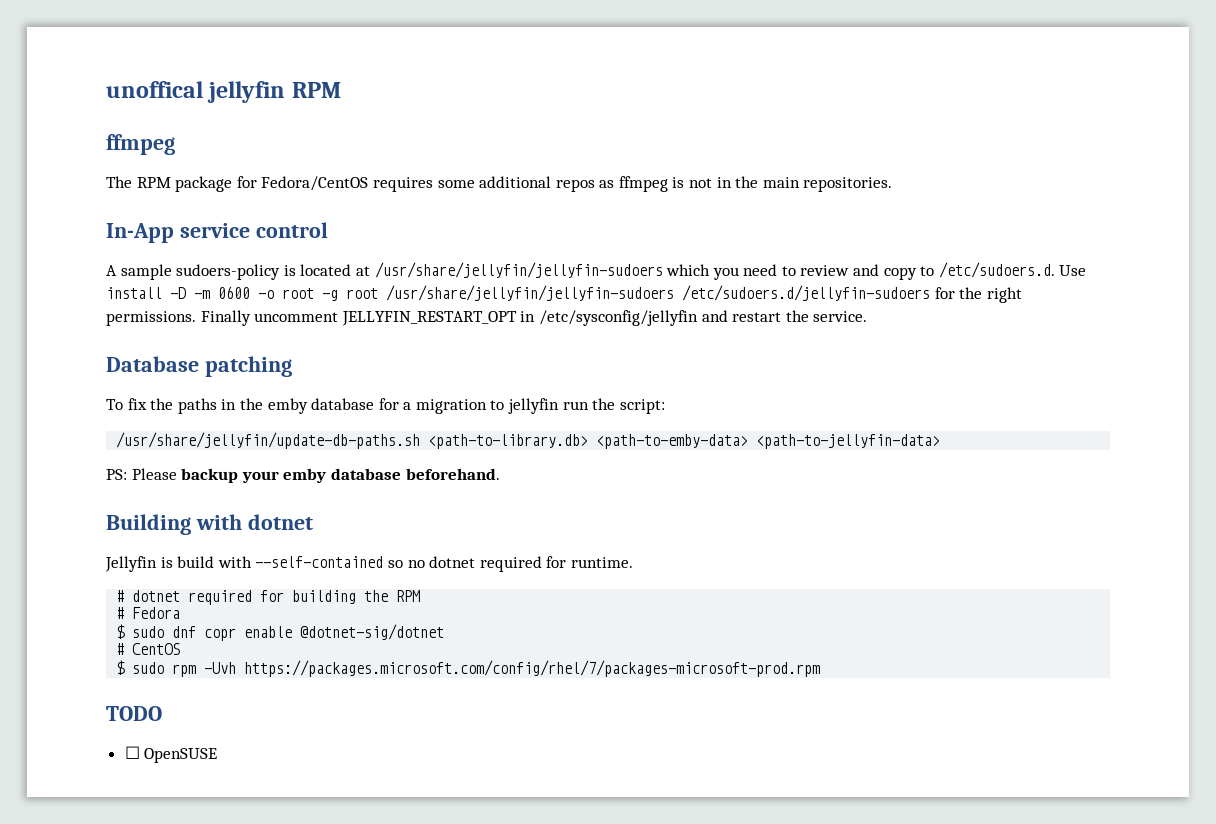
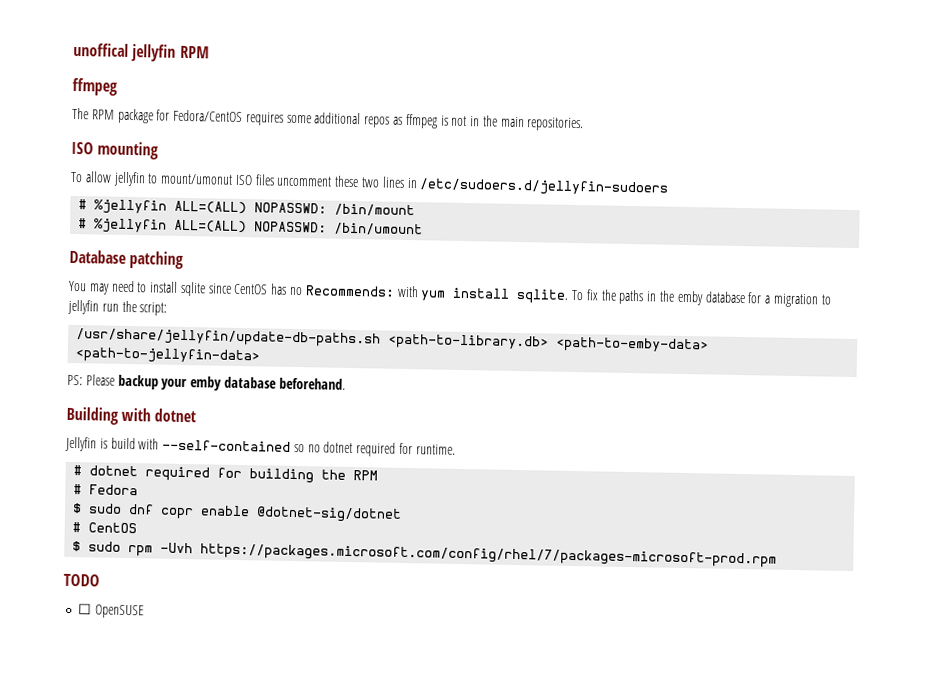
- In-App service control
- A sample sudoers-policy is located at /usr/share/jellyfin/jellyfin-sudoers which you need to review and copy to /etc/sudoers.d. Use install -D -m 0600 -o root -g root /usr/share/jellyfin/jellyfin-sudoers /etc/sudoers.d/jellyfin-sudoers for the right permissions. Finally uncomment JELLYFIN_RESTART_OPT in /etc/sysconfig/jellyfin and restart the service.
+ ISO mounting
+ To allow jellyfin to mount/umonut ISO files uncomment these two lines in /etc/sudoers.d/jellyfin-sudoers
+ # %jellyfin ALL=(ALL) NOPASSWD: /bin/mount
+ # %jellyfin ALL=(ALL) NOPASSWD: /bin/umount
  Database patching
- To fix the paths in the emby database for a migration to jellyfin run the script:
+ You may need to install sqlite since CentOS has no Recommends: with yum install sqlite. To fix the paths in the emby database for a migration to jellyfin run the script:

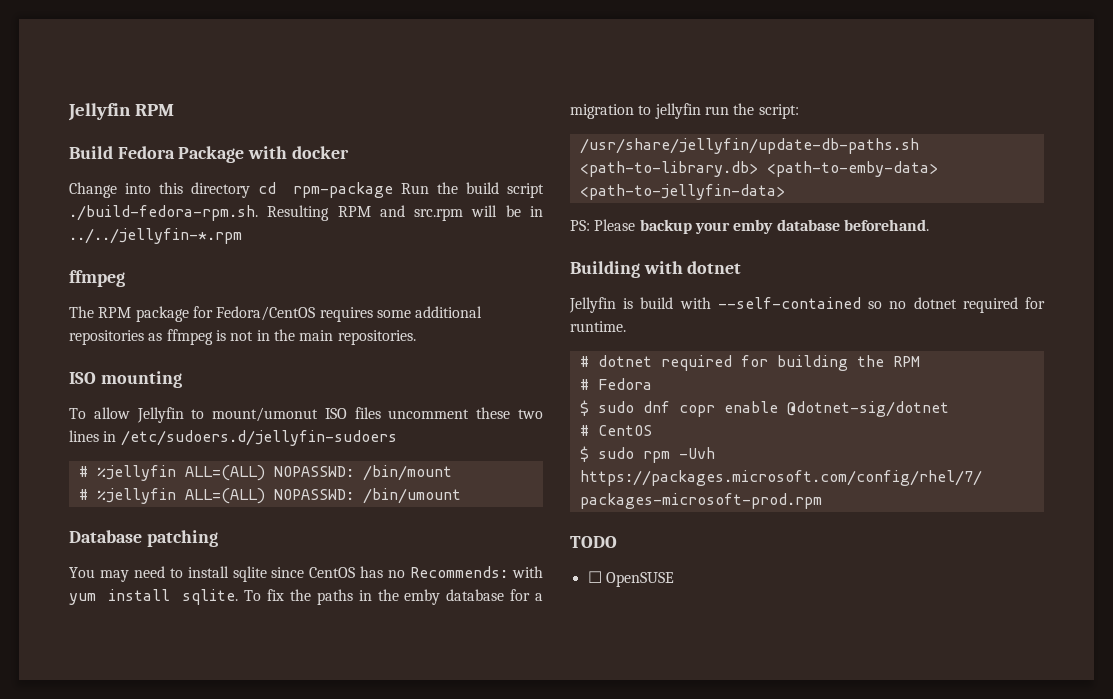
- unoffical jellyfin RPM
+ Jellyfin RPM
+ Build Fedora Package with docker
+ Change into this directory cd rpm-package Run the build script ./build-fedora-rpm.sh. Resulting RPM and src.rpm will be in ../../jellyfin-*.rpm
- The RPM package for Fedora/CentOS requires some additional repos as ffmpeg is not in the main repositories.
+ The RPM package for Fedora/CentOS requires some additional repositories as ffmpeg is not in the main repositories.
- To allow jellyfin to mount/umonut ISO files uncomment these two lines in /etc/sudoers.d/jellyfin-sudoers
+ To allow Jellyfin to mount/umonut ISO files uncomment these two lines in /etc/sudoers.d/jellyfin-sudoers

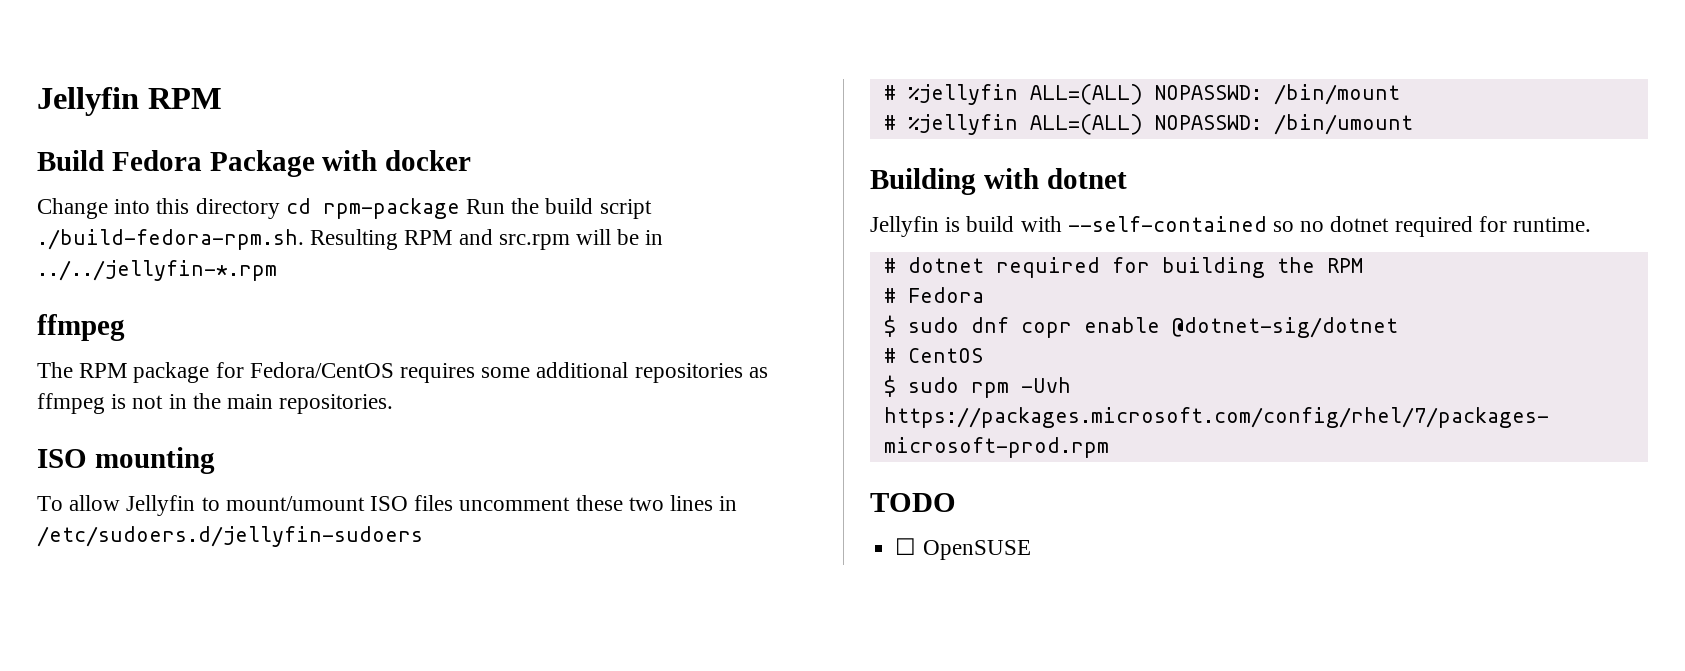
- To allow Jellyfin to mount/umonut ISO files uncomment these two lines in /etc/sudoers.d/jellyfin-sudoers
+ To allow Jellyfin to mount/umount ISO files uncomment these two lines in /etc/sudoers.d/jellyfin-sudoers
- Database patching
- You may need to install sqlite since CentOS has no Recommends: with yum install sqlite. To fix the paths in the emby database for a migration to jellyfin run the script:
- /usr/share/jellyfin/update-db-paths.sh <path-to-library.db> <path-to-emby-data> <path-to-jellyfin-data>
- PS: Please backup your emby database beforehand.

